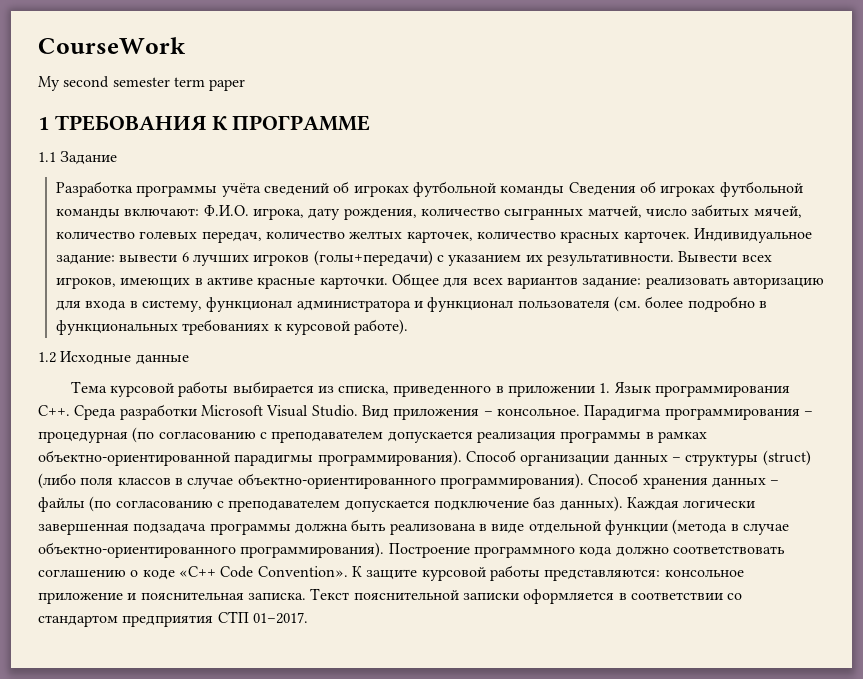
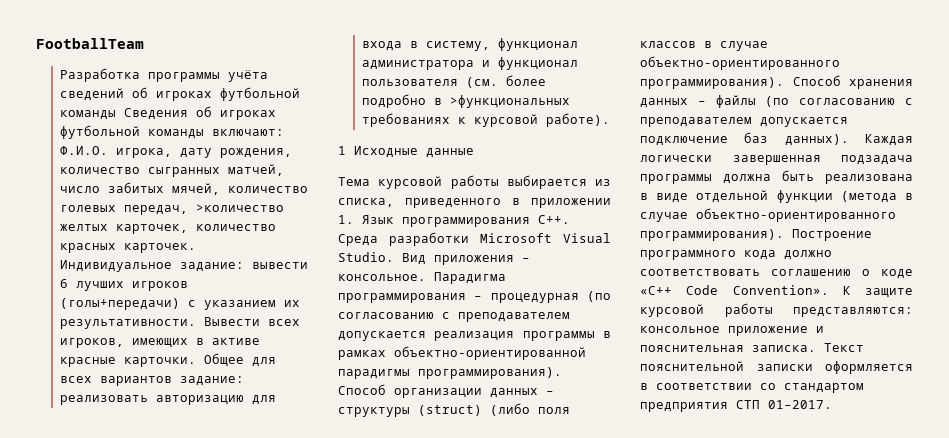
- CourseWork
- My second semester term paper
- 1 ТРЕБОВАНИЯ К ПРОГРАММЕ
- 1.1 Задание
+ FootballTeam
- Разработка программы учёта сведений об игроках футбольной команды Сведения об игроках футбольной команды включают: Ф.И.О. игрока, дату рождения, количество сыгранных матчей, число забитых мячей, количество голевых передач, количество желтых карточек, количество красных карточек.
+ Разработка программы учёта сведений об игроках футбольной команды Сведения об игроках футбольной команды включают: Ф.И.О. игрока, дату рождения, количество сыгранных матчей, число забитых мячей, количество голевых передач, >количество желтых карточек, количество красных карточек.
- Общее для всех вариантов задание: реализовать авторизацию для входа в систему, функционал администратора и функционал пользователя (см. более подробно в функциональных требованиях к курсовой работе).
+ Общее для всех вариантов задание: реализовать авторизацию для входа в систему, функционал администратора и функционал пользователя (см. более подробно в >функциональных требованиях к курсовой работе).
- 1.2 Исходные данные
+ 1 Исходные данные

